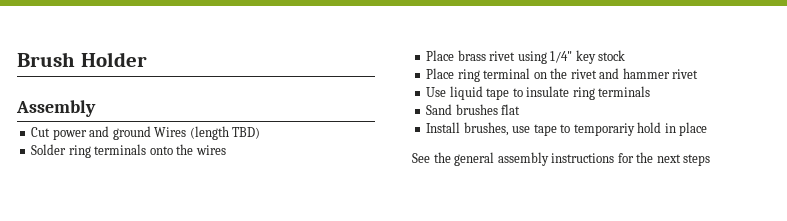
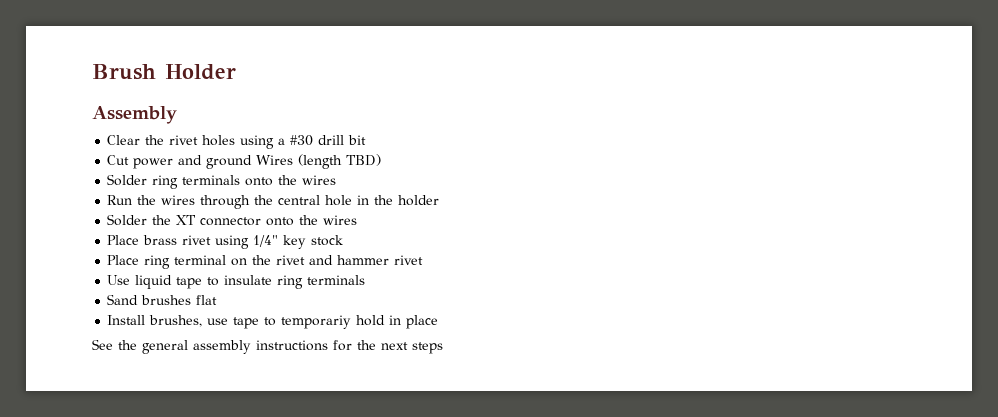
+ Clear the rivet holes using a #30 drill bit
+ Run the wires through the central hole in the holder
+ Solder the XT connector onto the wires

